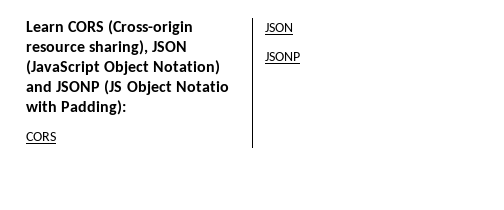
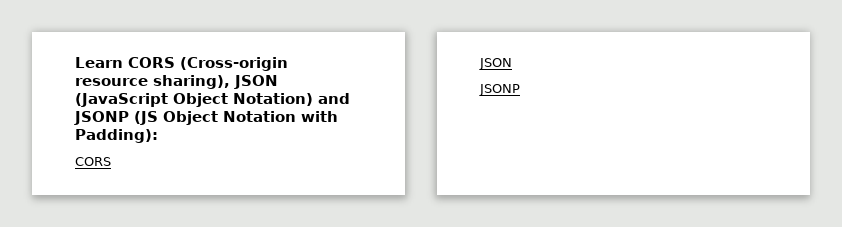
- Learn CORS (Cross-origin resource sharing), JSON (JavaScript Object Notation) and JSONP (JS Object Notatio with Padding):
+ Learn CORS (Cross-origin resource sharing), JSON (JavaScript Object Notation) and JSONP (JS Object Notation with Padding):

